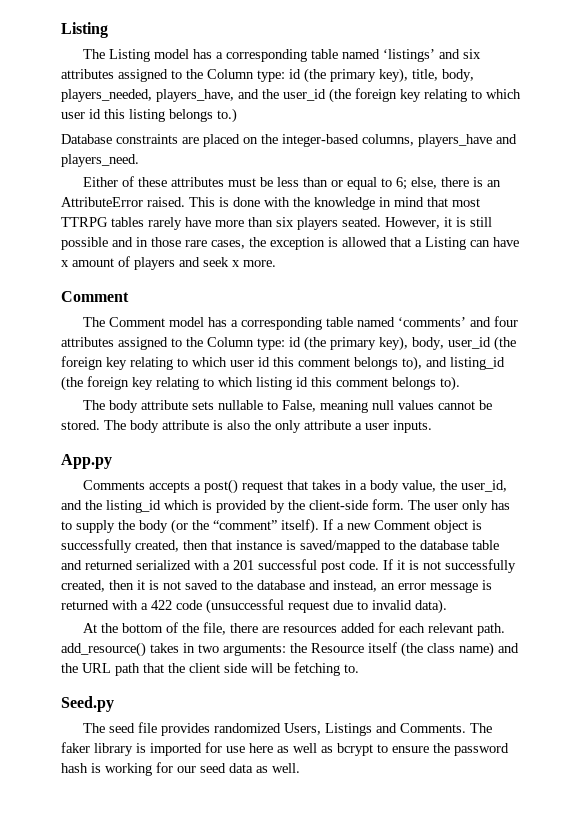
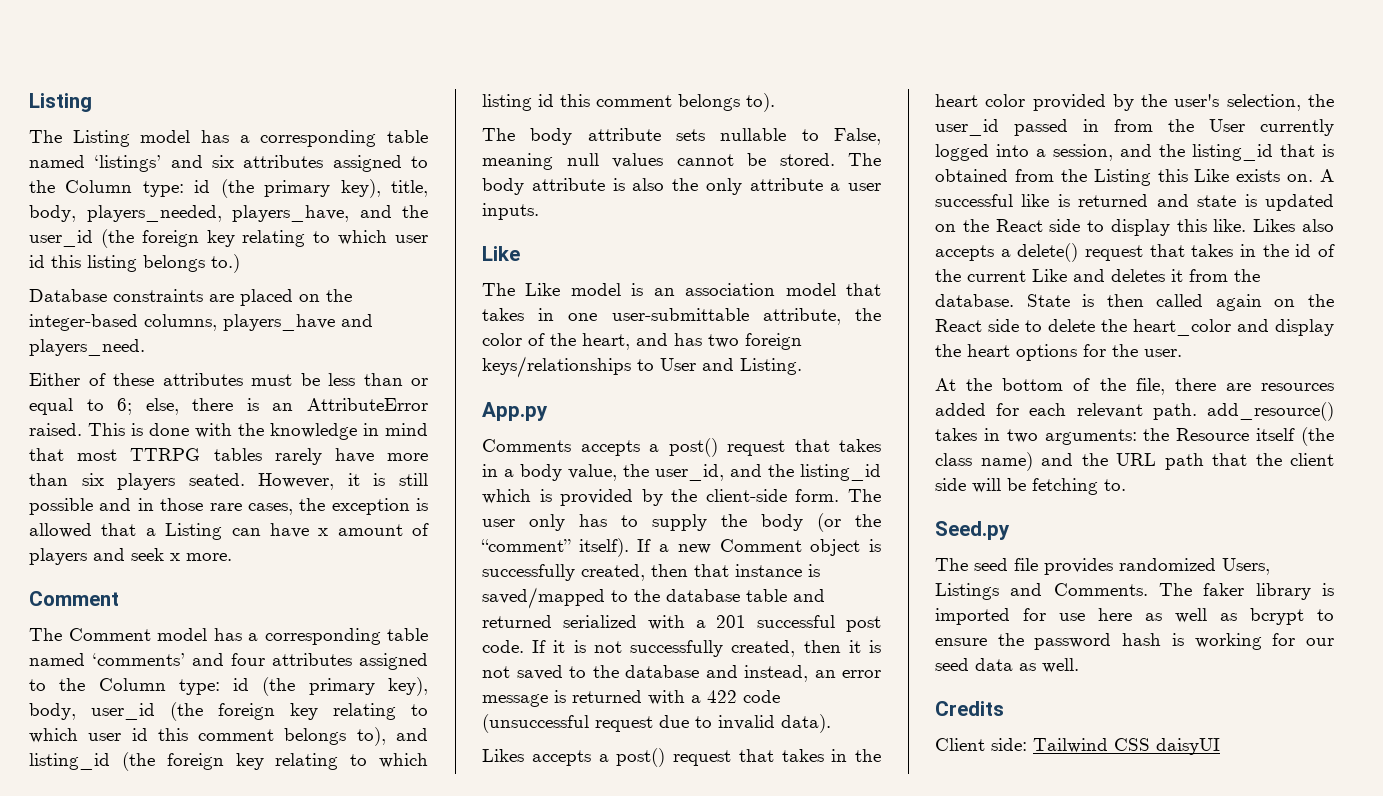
  The body attribute is also the only attribute a user inputs.
+ Like
+ The Like model is an association model that takes in one user-submittable attribute, the color of the heart, and has two foreign keys/relationships to User and Listing.
+ Likes accepts a post() request that takes in the heart color provided by the user's selection, the user_id passed in from the User currently logged into a session, and the listing_id that is obtained from the Listing this Like exists on. A successful like is returned and state is updated on the React side to display this like. Likes also accepts a delete() request that takes in the id of the current Like and deletes it from the database. State is then called again on the React side to delete the heart_color and display the heart options for the user.
+ Credits
+ Client side: Tailwind CSS daisyUI

